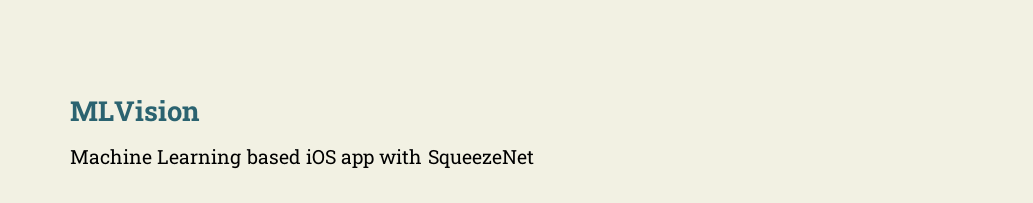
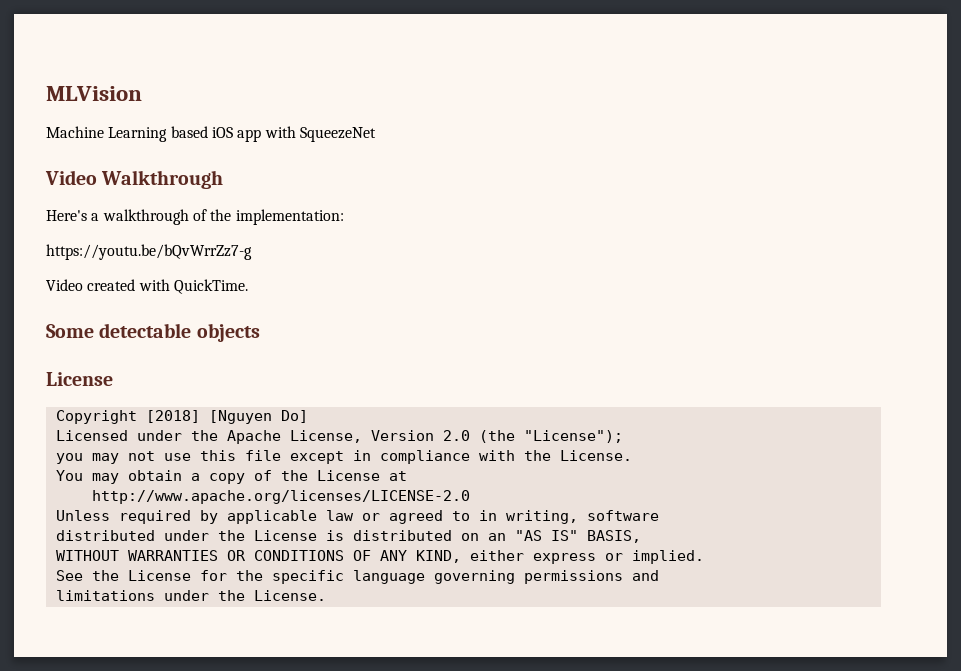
+ Video Walkthrough
+ Here's a walkthrough of the implementation:
+ https://youtu.be/bQvWrrZz7-g
+ Video created with QuickTime.
+ Some detectable objects
+ License
+ Copyright [2018] [Nguyen Do]
+ Licensed under the Apache License, Version 2.0 (the "License");
+ you may not use this file except in compliance with the License.
+ You may obtain a copy of the License at
+ http://www.apache.org/licenses/LICENSE-2.0
+ Unless required by applicable law or agreed to in writing, software
+ distributed under the License is distributed on an "AS IS" BASIS,
+ WITHOUT WARRANTIES OR CONDITIONS OF ANY KIND, either express or implied.
+ See the License for the specific language governing permissions and
+ limitations under the License.

